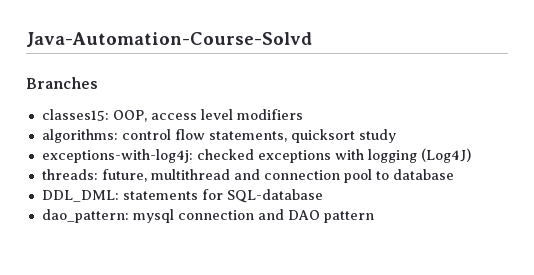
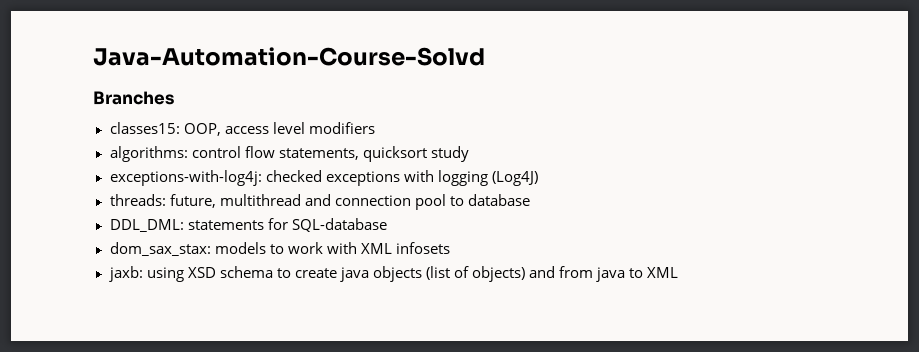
- dao_pattern: mysql connection and DAO pattern
+ dom_sax_stax: models to work with XML infosets
+ jaxb: using XSD schema to create java objects (list of objects) and from java to XML

